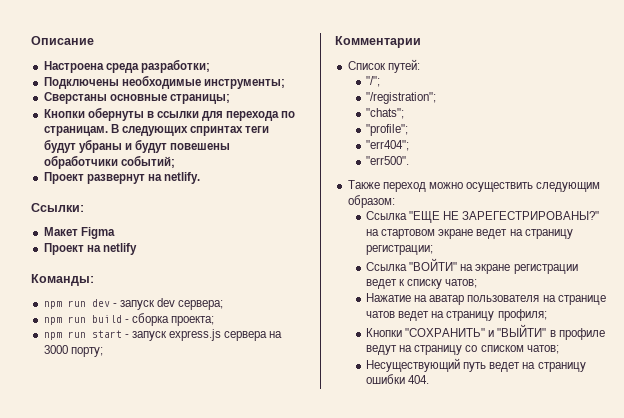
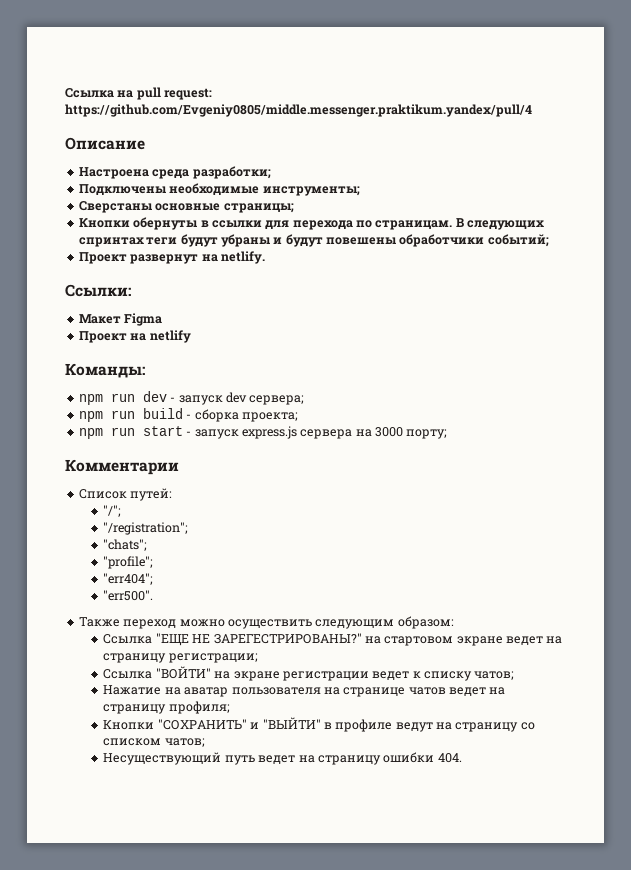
+ Ссылка на pull request: https://github.com/Evgeniy0805/middle.messenger.praktikum.yandex/pull/4

